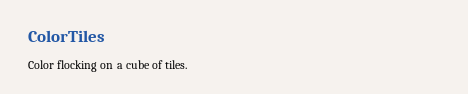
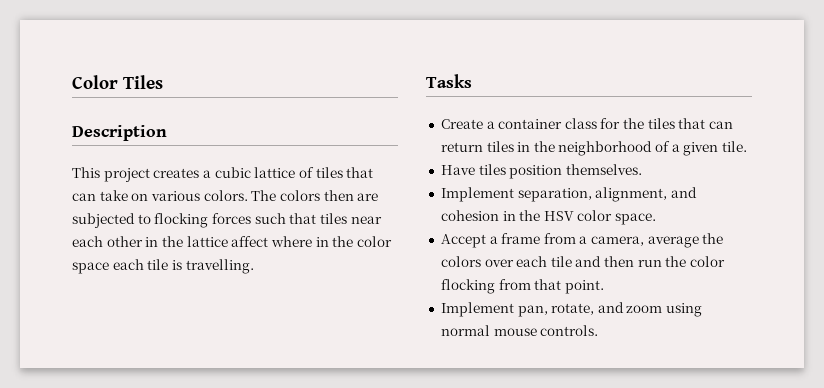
- ColorTiles
- Color flocking on a cube of tiles.
+ Color Tiles
+ Description
+ This project creates a cubic lattice of tiles that can take on various colors. The colors then are subjected to flocking forces such that tiles near each other in the lattice affect where in the color space each tile is travelling.
+ Tasks
+ Create a container class for the tiles that can return tiles in the neighborhood of a given tile.
+ Have tiles position themselves.
+ Implement separation, alignment, and cohesion in the HSV color space.
+ Accept a frame from a camera, average the colors over each tile and then run the color flocking from that point.
+ Implement pan, rotate, and zoom using normal mouse controls.

